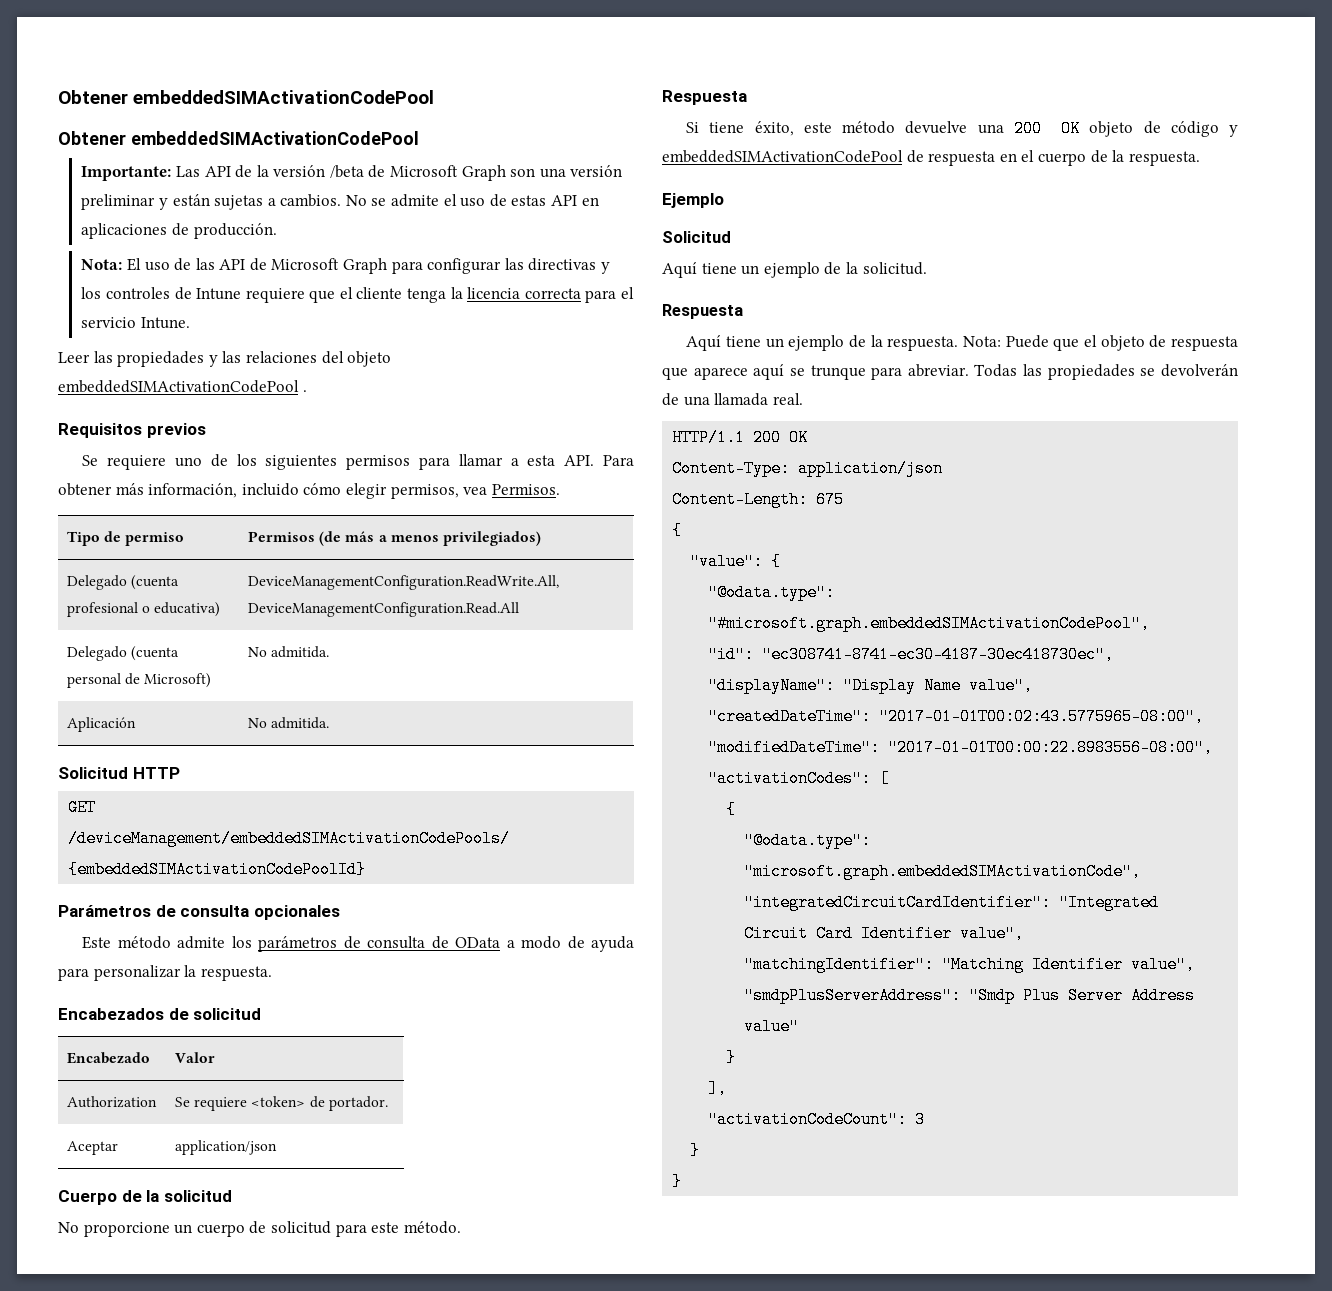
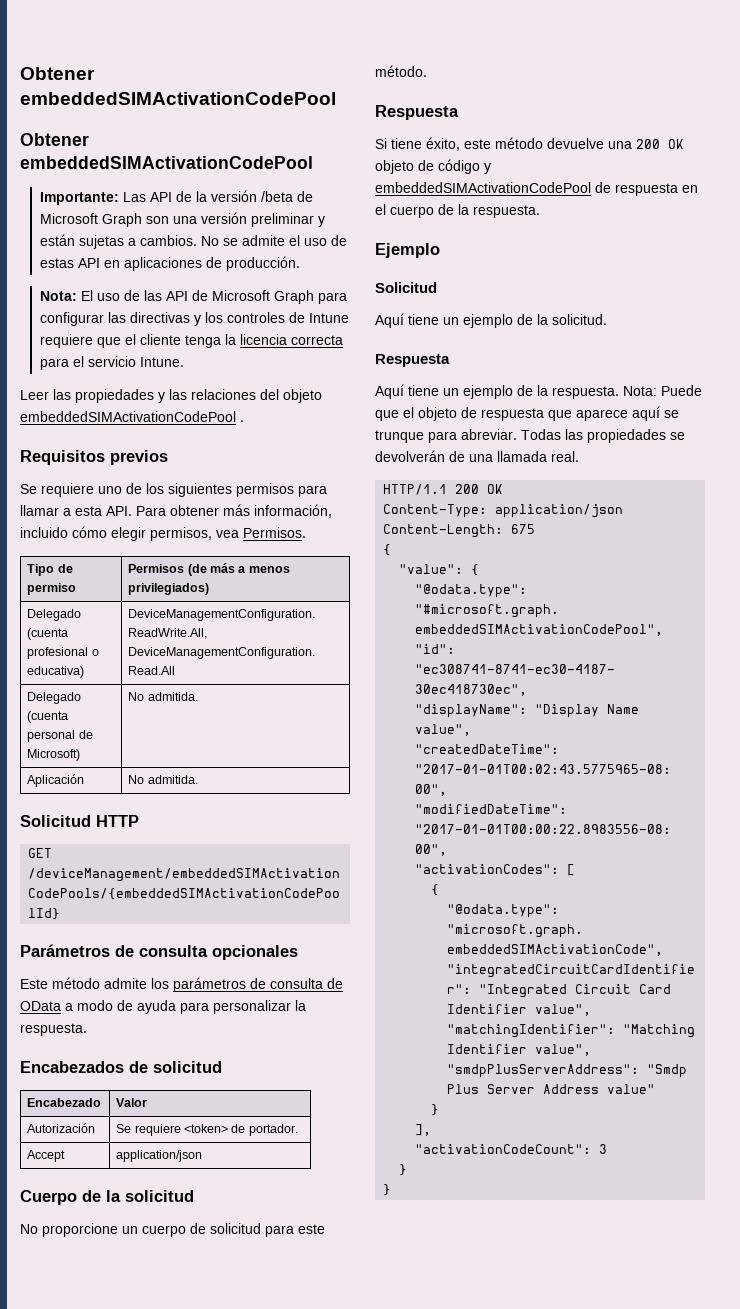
- Authorization | Se requiere <token> de portador.
+ Autorización | Se requiere <token> de portador.
- Aceptar | application/json
+ Accept | application/json

